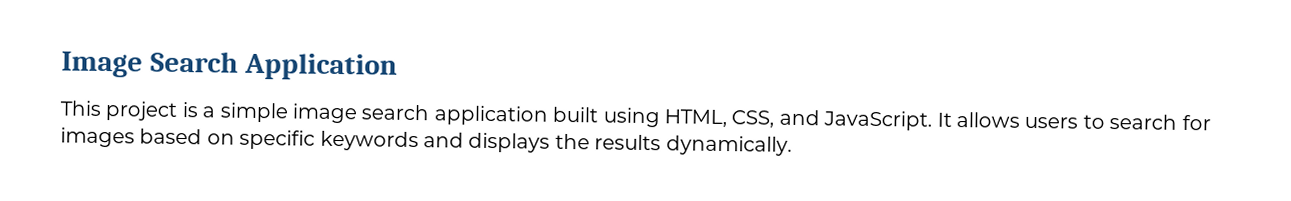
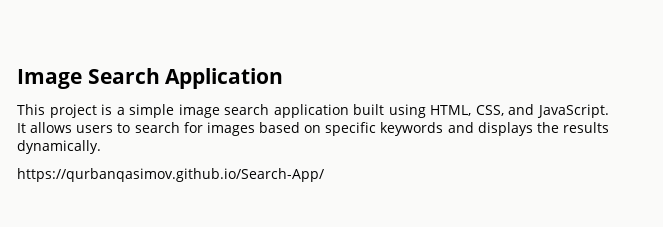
+ https://qurbanqasimov.github.io/Search-App/

